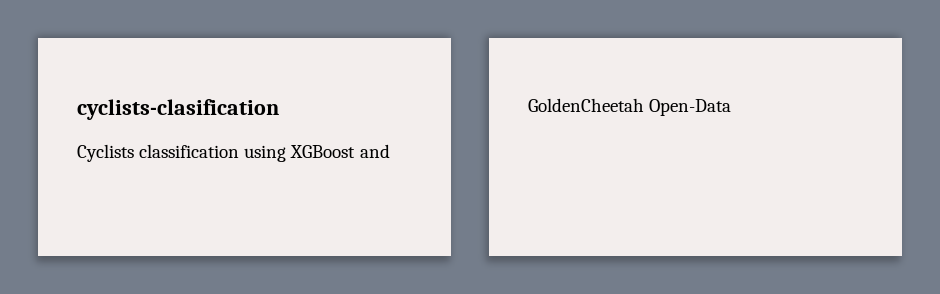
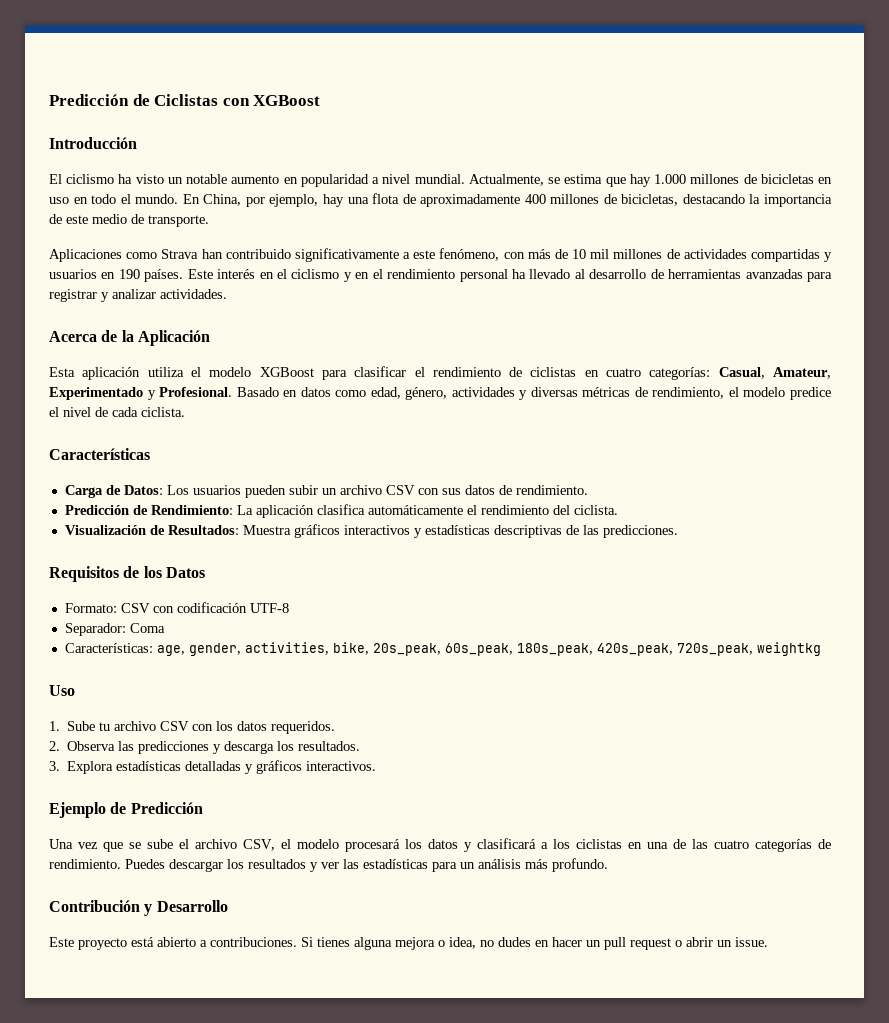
- cyclists-clasification
- Cyclists classification using XGBoost and GoldenCheetah Open-Data
+ Predicción de Ciclistas con XGBoost
+ Introducción
+ El ciclismo ha visto un notable aumento en popularidad a nivel mundial. Actualmente, se estima que hay 1.000 millones de bicicletas en uso en todo el mundo. En China, por ejemplo, hay una flota de aproximadamente 400 millones de bicicletas, destacando la importancia de este medio de transporte.
+ Aplicaciones como Strava han contribuido significativamente a este fenómeno, con más de 10 mil millones de actividades compartidas y usuarios en 190 países. Este interés en el ciclismo y en el rendimiento personal ha llevado al desarrollo de herramientas avanzadas para registrar y analizar actividades.
+ Acerca de la Aplicación
+ Esta aplicación utiliza el modelo XGBoost para clasificar el rendimiento de ciclistas en cuatro categorías: Casual, Amateur, Experimentado y Profesional. Basado en datos como edad, género, actividades y diversas métricas de rendimiento, el modelo predice el nivel de cada ciclista.
+ Características
+ Carga de Datos: Los usuarios pueden subir un archivo CSV con sus datos de rendimiento.
+ Predicción de Rendimiento: La aplicación clasifica automáticamente el rendimiento del ciclista.
+ Visualización de Resultados: Muestra gráficos interactivos y estadísticas descriptivas de las predicciones.
+ Requisitos de los Datos
+ Formato: CSV con codificación UTF-8
+ Separador: Coma
+ Características: age, gender, activities, bike, 20s_peak, 60s_peak, 180s_peak, 420s_peak, 720s_peak, weightkg
+ Uso
+ 1. Sube tu archivo CSV con los datos requeridos.
+ 2. Observa las predicciones y descarga los resultados.
+ 3. Explora estadísticas detalladas y gráficos interactivos.
+ Ejemplo de Predicción
+ Una vez que se sube el archivo CSV, el modelo procesará los datos y clasificará a los ciclistas en una de las cuatro categorías de rendimiento. Puedes descargar los resultados y ver las estadísticas para un análisis más profundo.
+ Contribución y Desarrollo
+ Este proyecto está abierto a contribuciones. Si tienes alguna mejora o idea, no dudes en hacer un pull request o abrir un issue.

